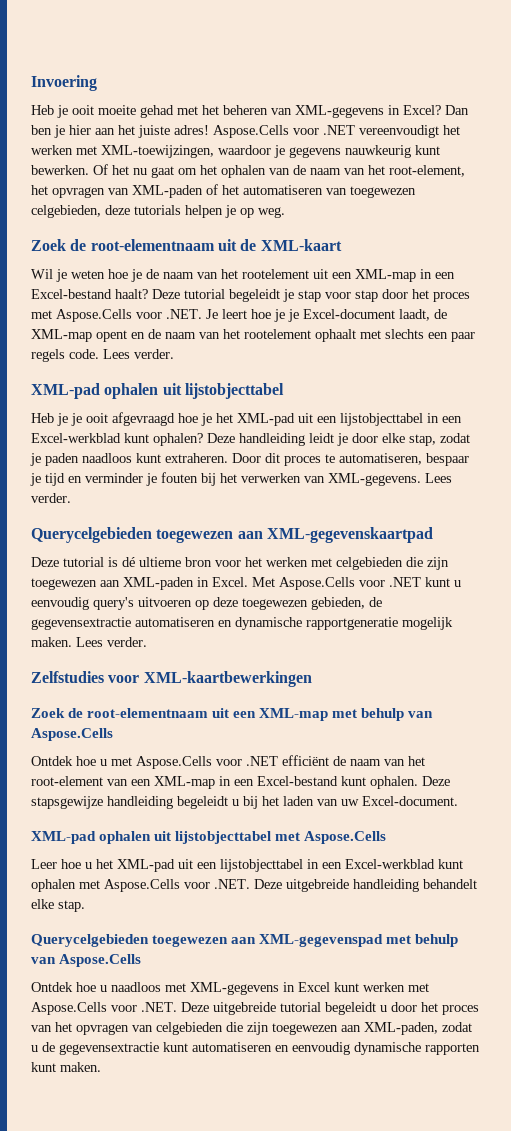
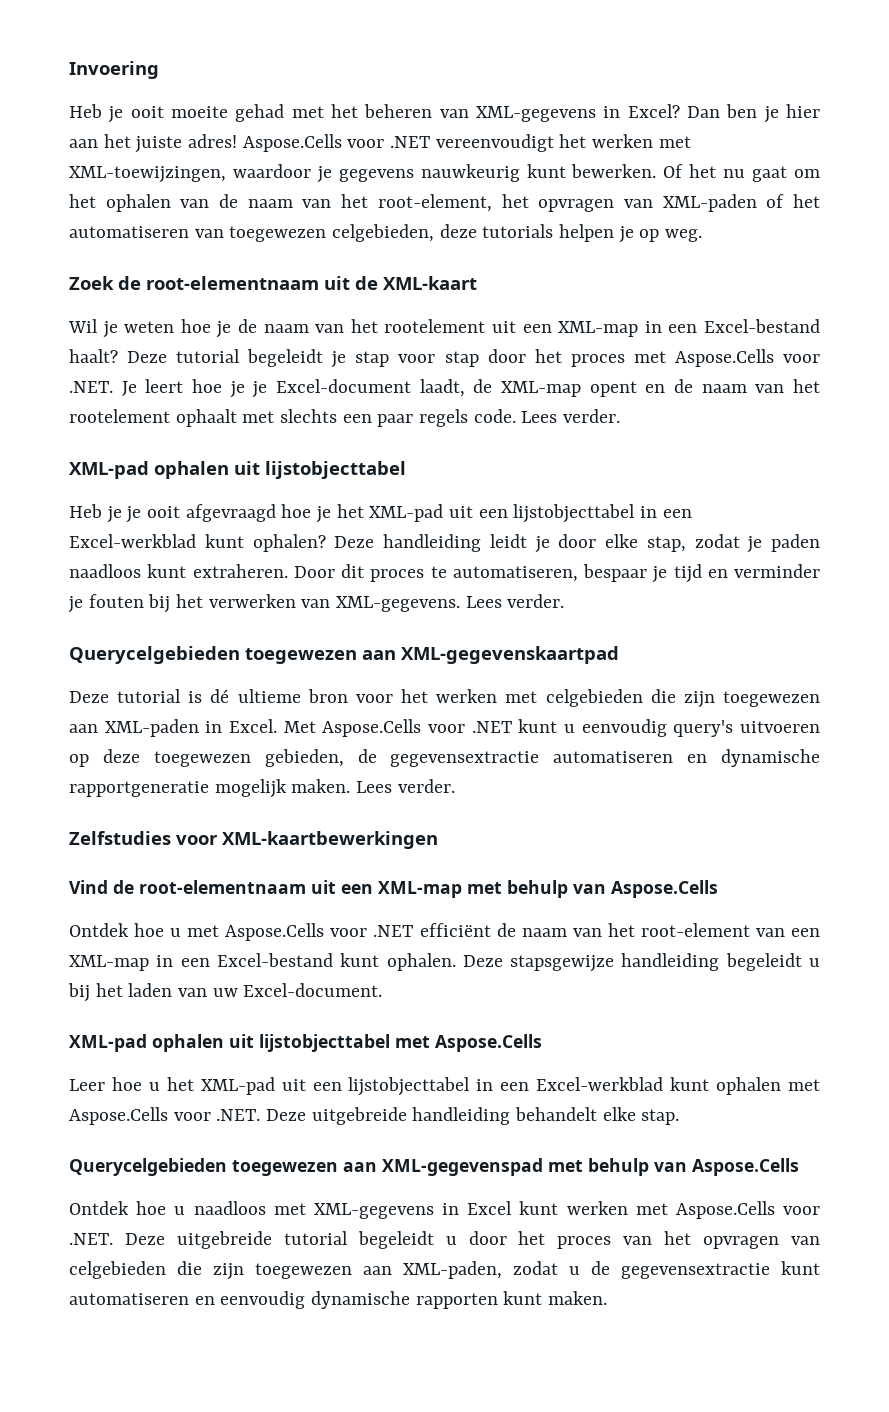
- Zoek de root-elementnaam uit een XML-map met behulp van Aspose.Cells
+ Vind de root-elementnaam uit een XML-map met behulp van Aspose.Cells

